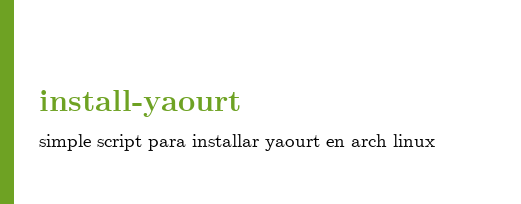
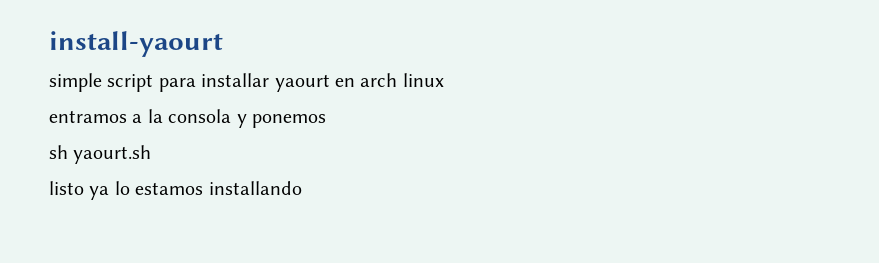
+ entramos a la consola y ponemos
+ sh yaourt.sh
+ listo ya lo estamos installando

